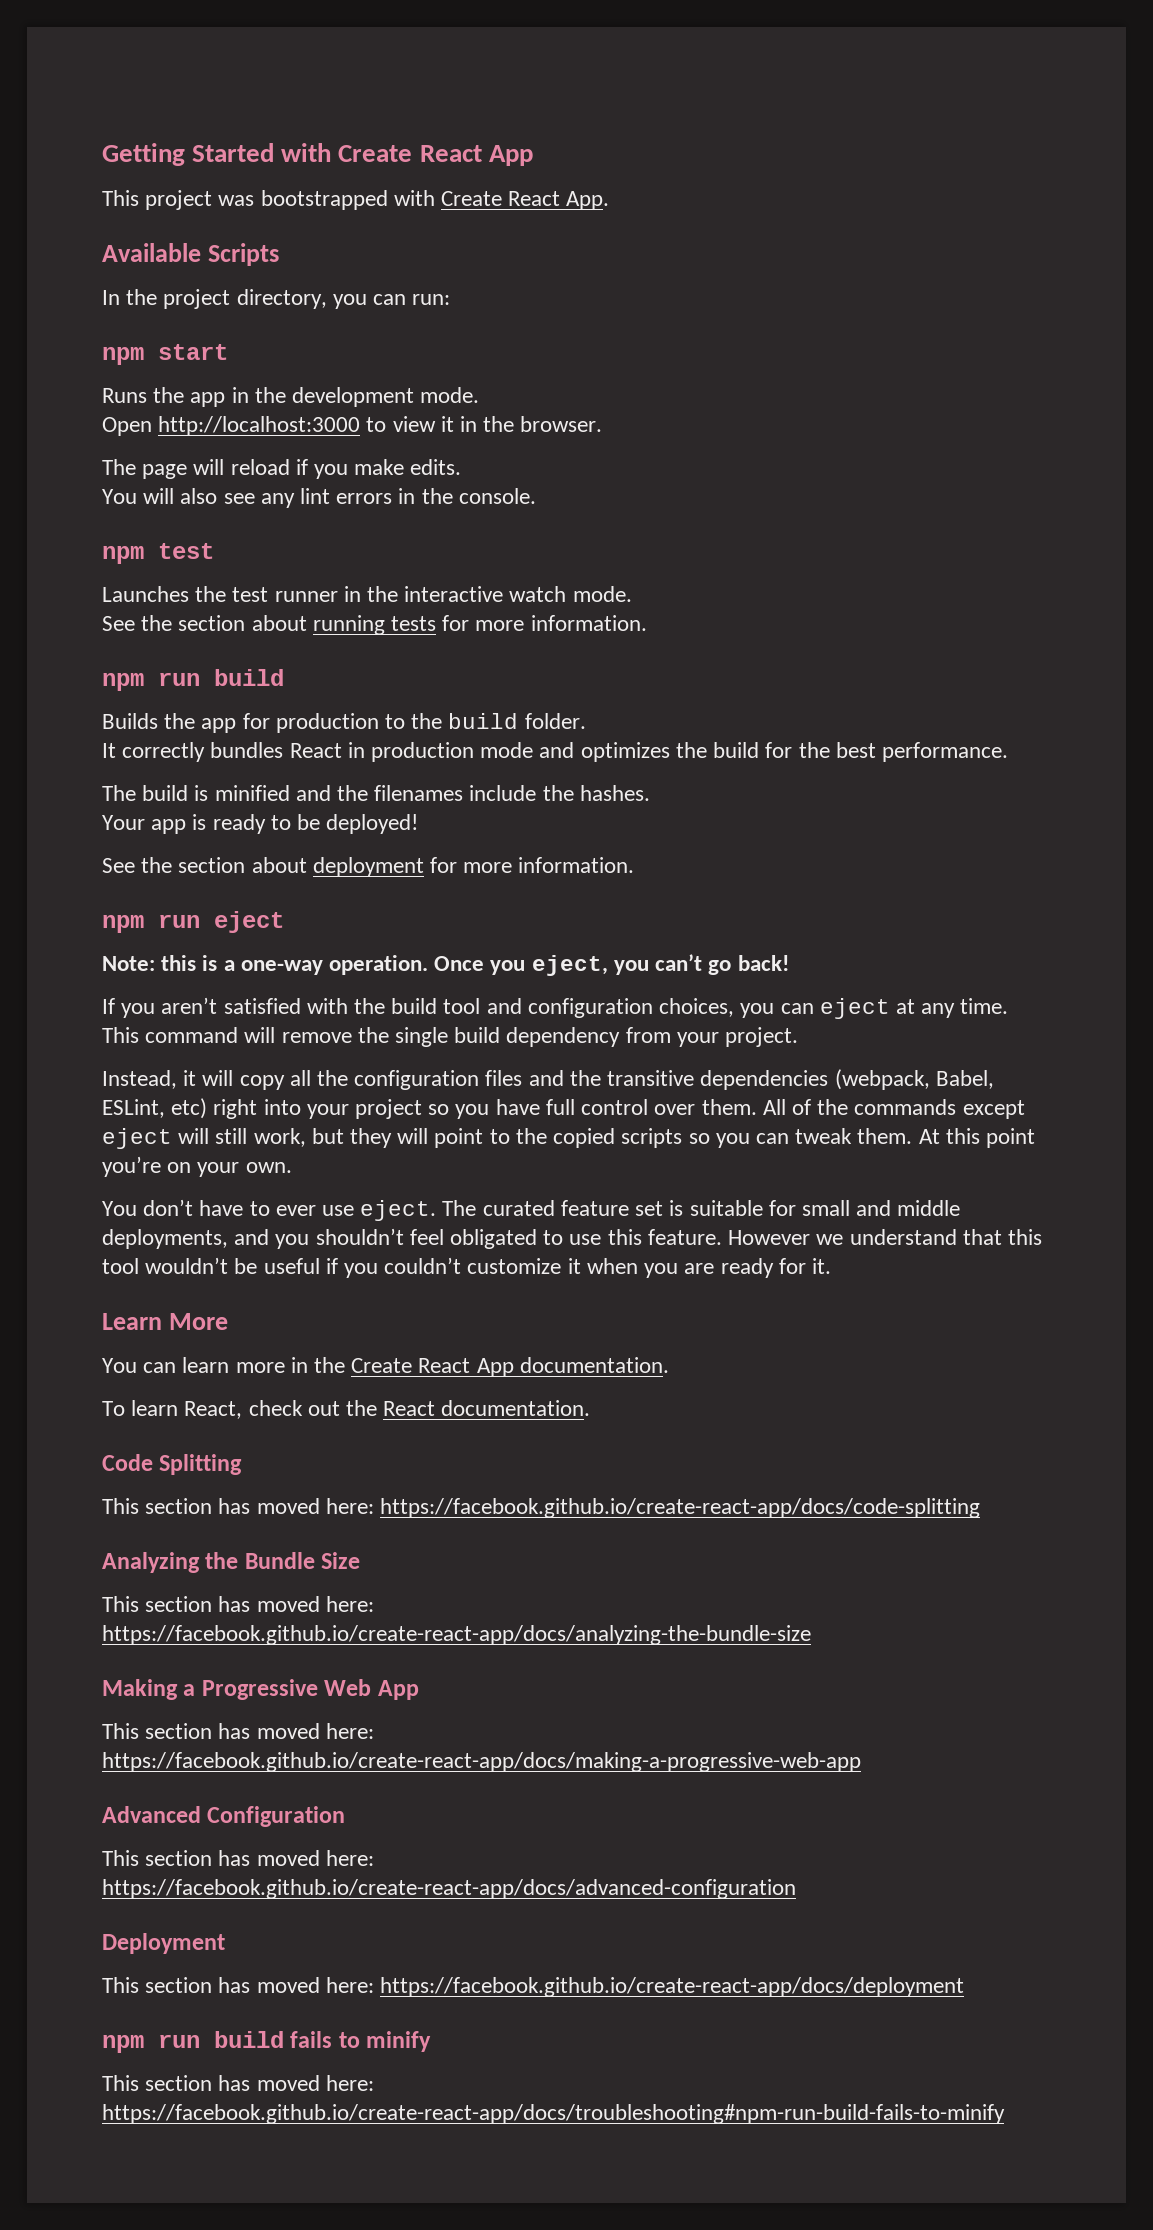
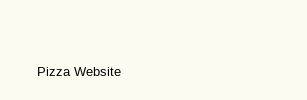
- Getting Started with Create React App
- This project was bootstrapped with Create React App.
- Available Scripts
- In the project directory, you can run:
- npm start
- Runs the app in the development mode.
- Open http://localhost:3000 to view it in the browser.
- The page will reload if you make edits.
- You will also see any lint errors in the console.
- npm test
- Launches the test runner in the interactive watch mode.
- See the section about running tests for more information.
- npm run build
- Builds the app for production to the build folder.
- It correctly bundles React in production mode and optimizes the build for the best performance.
- The build is minified and the filenames include the hashes.
- Your app is ready to be deployed!
- See the section about deployment for more information.
- npm run eject
- Note: this is a one-way operation. Once you eject, you can’t go back!
- If you aren’t satisfied with the build tool and configuration choices, you can eject at any time. This command will remove the single build dependency from your project.
- Instead, it will copy all the configuration files and the transitive dependencies (webpack, Babel, ESLint, etc) right into your project so you have full control over them. All of the commands except eject will still work, but they will point to the copied scripts so you can tweak them. At this point you’re on your own.
- You don’t have to ever use eject. The curated feature set is suitable for small and middle deployments, and you shouldn’t feel obligated to use this feature. However we understand that this tool wouldn’t be useful if you couldn’t customize it when you are ready for it.
- Learn More
- You can learn more in the Create React App documentation.
- To learn React, check out the React documentation.
- Code Splitting
- This section has moved here: https://facebook.github.io/create-react-app/docs/code-splitting
- Analyzing the Bundle Size
- This section has moved here: https://facebook.github.io/create-react-app/docs/analyzing-the-bundle-size
- Making a Progressive Web App
- This section has moved here: https://facebook.github.io/create-react-app/docs/making-a-progressive-web-app
- Advanced Configuration
- This section has moved here: https://facebook.github.io/create-react-app/docs/advanced-configuration
- Deployment
- This section has moved here: https://facebook.github.io/create-react-app/docs/deployment
- npm run build fails to minify
- This section has moved here: https://facebook.github.io/create-react-app/docs/troubleshooting#npm-run-build-fails-to-minify
+ Pizza Website

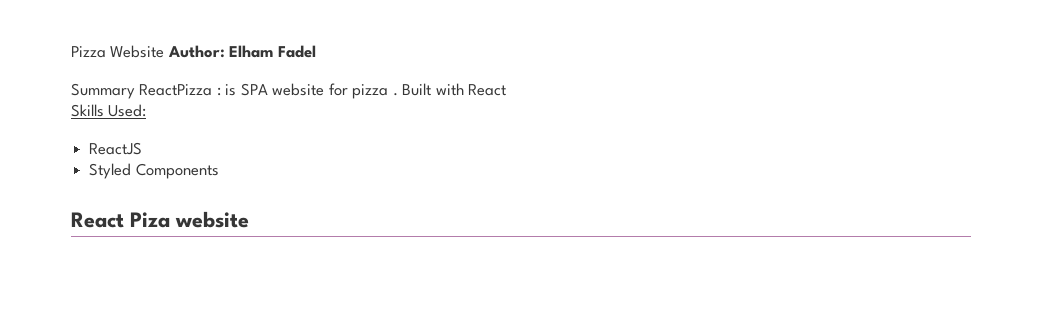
- Pizza Website
+ Pizza Website Author: Elham Fadel
+ Summary ReactPizza : is SPA website for pizza . Built with React
+ Skills Used:
+ ReactJS
+ Styled Components
+ React Piza website

